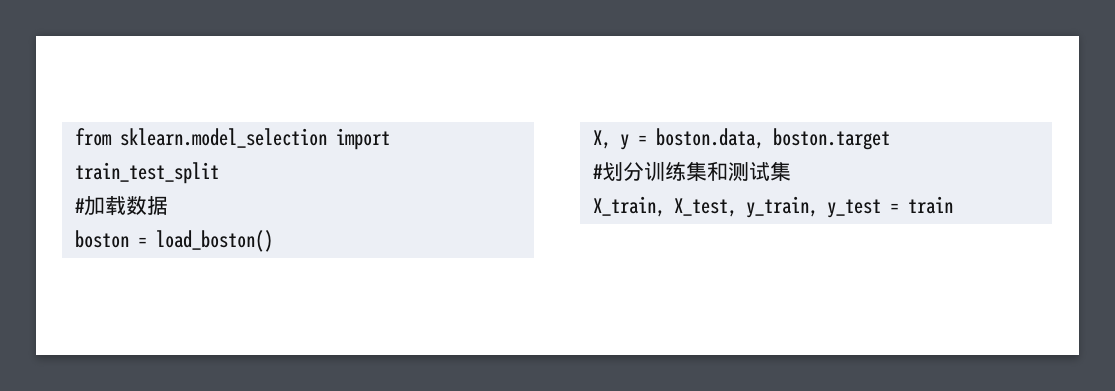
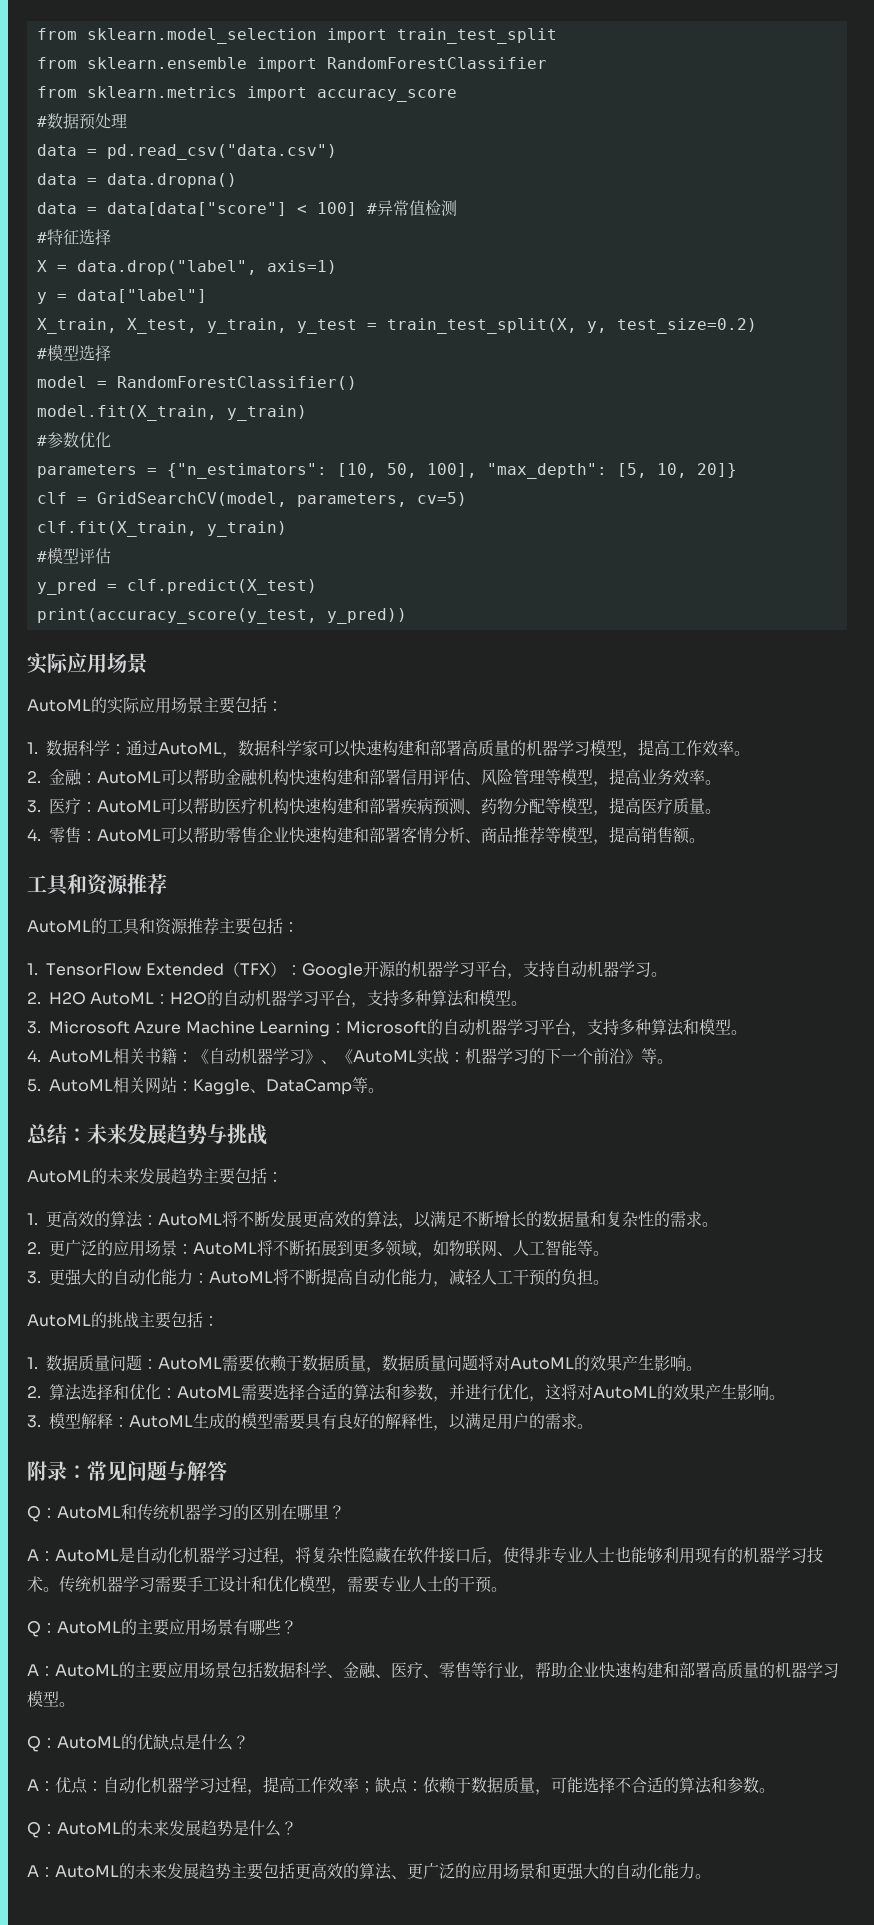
- #加载数据
- boston = load_boston()
- X, y = boston.data, boston.target
- #划分训练集和测试集
+ from sklearn.ensemble import RandomForestClassifier
+ from sklearn.metrics import accuracy_score
+ #数据预处理
+ data = pd.read_csv("data.csv")
+ data = data.dropna()
+ data = data[data["score"] < 100] #异常值检测
+ #特征选择
+ X = data.drop("label", axis=1)
+ y = data["label"]
- X_train, X_test, y_train, y_test = train
+ X_train, X_test, y_train, y_test = train_test_split(X, y, test_size=0.2)
+ #模型选择
+ model = RandomForestClassifier()
+ model.fit(X_train, y_train)
+ #参数优化
+ parameters = {"n_estimators": [10, 50, 100], "max_depth": [5, 10, 20]}
+ clf = GridSearchCV(model, parameters, cv=5)
+ clf.fit(X_train, y_train)
+ #模型评估
+ y_pred = clf.predict(X_test)
+ print(accuracy_score(y_test, y_pred))
+ 实际应用场景
+ AutoML的实际应用场景主要包括：
+ 1.数据科学：通过AutoML，数据科学家可以快速构建和部署高质量的机器学习模型，提高工作效率。
+ 2.金融：AutoML可以帮助金融机构快速构建和部署信用评估、风险管理等模型，提高业务效率。
+ 3.医疗：AutoML可以帮助医疗机构快速构建和部署疾病预测、药物分配等模型，提高医疗质量。
+ 4.零售：AutoML可以帮助零售企业快速构建和部署客情分析、商品推荐等模型，提高销售额。
+ 工具和资源推荐
+ AutoML的工具和资源推荐主要包括：
+ 1. TensorFlow Extended（TFX）：Google开源的机器学习平台，支持自动机器学习。
+ 2. H2O AutoML：H2O的自动机器学习平台，支持多种算法和模型。
+ 3. Microsoft Azure Machine Learning：Microsoft的自动机器学习平台，支持多种算法和模型。
+ 4. AutoML相关书籍：《自动机器学习》、《AutoML实战：机器学习的下一个前沿》等。
+ 5. AutoML相关网站：Kaggle、DataCamp等。
+ 总结：未来发展趋势与挑战
+ AutoML的未来发展趋势主要包括：
+ 1.更高效的算法：AutoML将不断发展更高效的算法，以满足不断增长的数据量和复杂性的需求。
+ 2.更广泛的应用场景：AutoML将不断拓展到更多领域，如物联网、人工智能等。
+ 3.更强大的自动化能力：AutoML将不断提高自动化能力，减轻人工干预的负担。
+ AutoML的挑战主要包括：
+ 1.数据质量问题：AutoML需要依赖于数据质量，数据质量问题将对AutoML的效果产生影响。
+ 2.算法选择和优化：AutoML需要选择合适的算法和参数，并进行优化，这将对AutoML的效果产生影响。
+ 3.模型解释：AutoML生成的模型需要具有良好的解释性，以满足用户的需求。
+ 附录：常见问题与解答
+ Q：AutoML和传统机器学习的区别在哪里？
+ A：AutoML是自动化机器学习过程，将复杂性隐藏在软件接口后，使得非专业人士也能够利用现有的机器学习技术。传统机器学习需要手工设计和优化模型，需要专业人士的干预。
+ Q：AutoML的主要应用场景有哪些？
+ A：AutoML的主要应用场景包括数据科学、金融、医疗、零售等行业，帮助企业快速构建和部署高质量的机器学习模型。
+ Q：AutoML的优缺点是什么？
+ A：优点：自动化机器学习过程，提高工作效率；缺点：依赖于数据质量，可能选择不合适的算法和参数。
+ Q：AutoML的未来发展趋势是什么？
+ A：AutoML的未来发展趋势主要包括更高效的算法、更广泛的应用场景和更强大的自动化能力。

